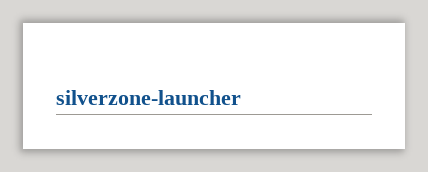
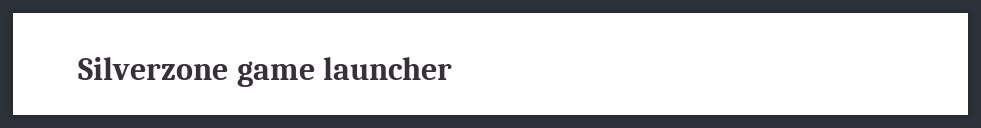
- silverzone-launcher
+ Silverzone game launcher

